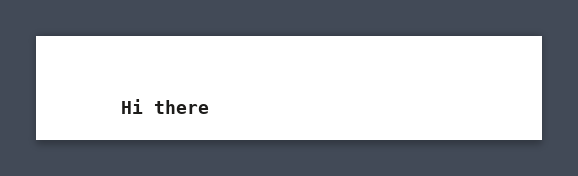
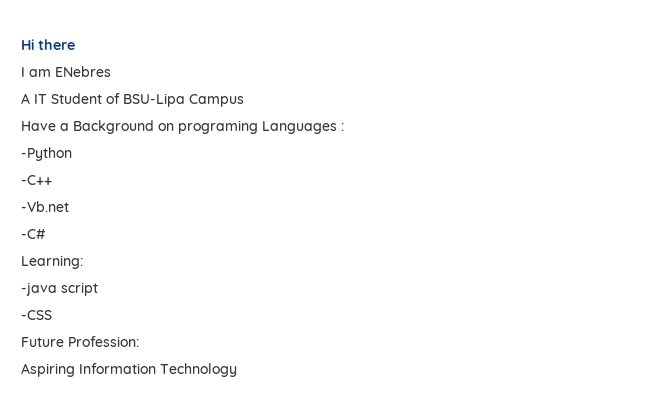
+ I am ENebres
+ A IT Student of BSU-Lipa Campus
+ Have a Background on programing Languages :
+ -Python
+ -C++
+ -Vb.net
+ -C#
+ Learning:
+ -java script
+ -CSS
+ Future Profession:
+ Aspiring Information Technology

